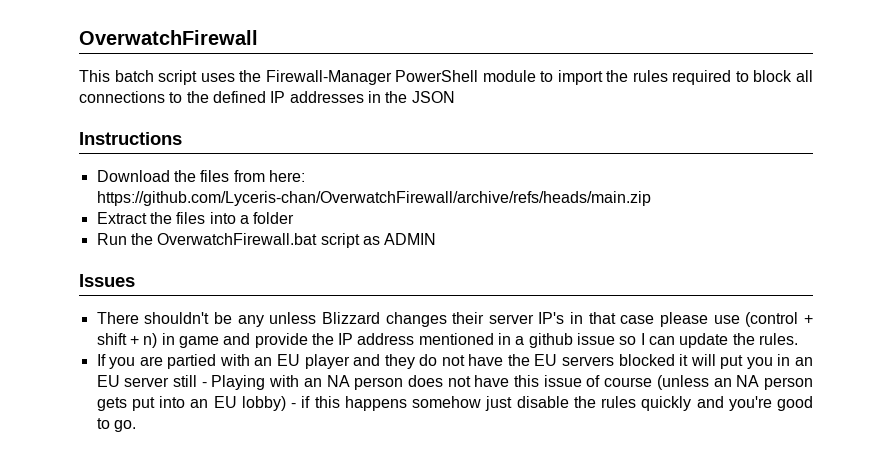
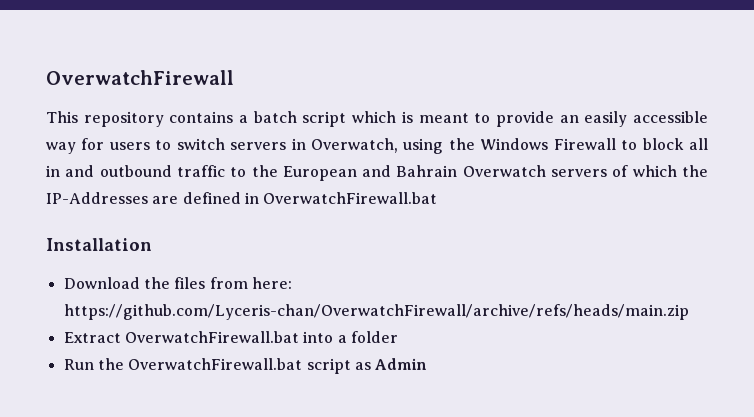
- This batch script uses the Firewall-Manager PowerShell module to import the rules required to block all connections to the defined IP addresses in the JSON
- Instructions
+ This repository contains a batch script which is meant to provide an easily accessible way for users to switch servers in Overwatch, using the Windows Firewall to block all in and outbound traffic to the European and Bahrain Overwatch servers of which the IP-Addresses are defined in OverwatchFirewall.bat
+ Installation
- Extract the files into a folder
+ Extract OverwatchFirewall.bat into a folder
- Run the OverwatchFirewall.bat script as ADMIN
- Issues
- There shouldn't be any unless Blizzard changes their server IP's in that case please use (control + shift + n) in game and provide the IP address mentioned in a github issue so I can update the rules.
- If you are partied with an EU player and they do not have the EU servers blocked it will put you in an EU server still - Playing with an NA person does not have this issue of course (unless an NA person gets put into an EU lobby) - if this happens somehow just disable the rules quickly and you're good to go.
+ Run the OverwatchFirewall.bat script as Admin

